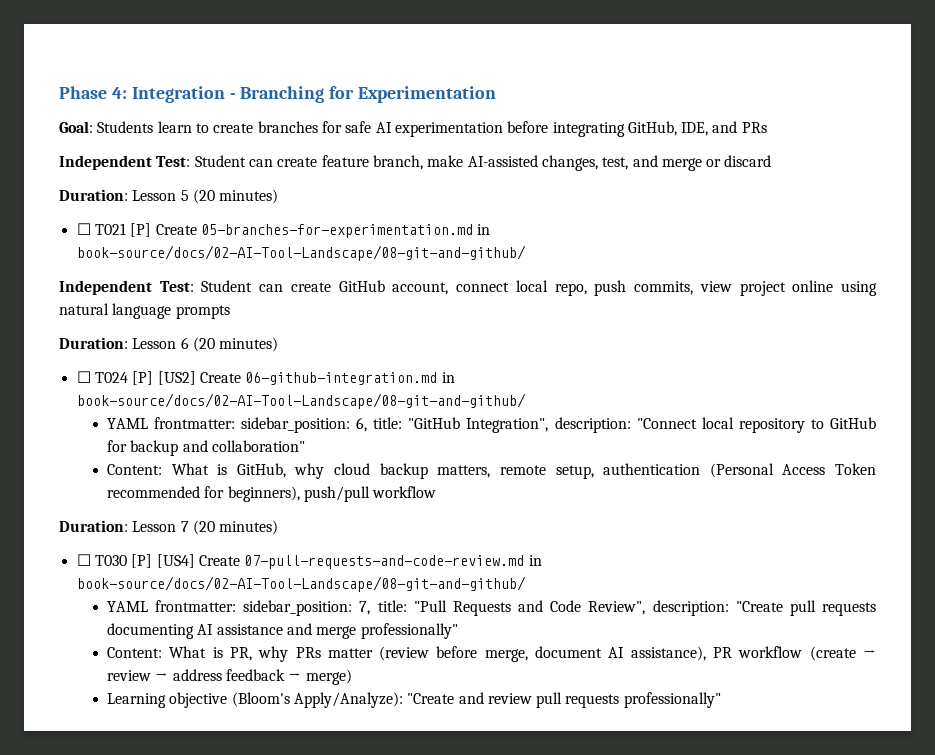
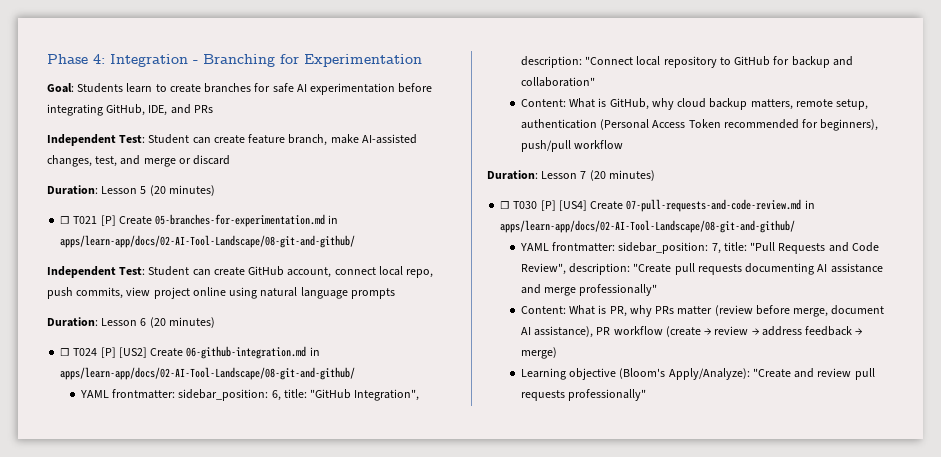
- ☐ T021 [P] Create 05-branches-for-experimentation.md in book-source/docs/02-AI-Tool-Landscape/08-git-and-github/
+ ☐ T021 [P] Create 05-branches-for-experimentation.md in apps/learn-app/docs/02-AI-Tool-Landscape/08-git-and-github/
- ☐ T024 [P] [US2] Create 06-github-integration.md in book-source/docs/02-AI-Tool-Landscape/08-git-and-github/
+ ☐ T024 [P] [US2] Create 06-github-integration.md in apps/learn-app/docs/02-AI-Tool-Landscape/08-git-and-github/
- ☐ T030 [P] [US4] Create 07-pull-requests-and-code-review.md in book-source/docs/02-AI-Tool-Landscape/08-git-and-github/
+ ☐ T030 [P] [US4] Create 07-pull-requests-and-code-review.md in apps/learn-app/docs/02-AI-Tool-Landscape/08-git-and-github/

